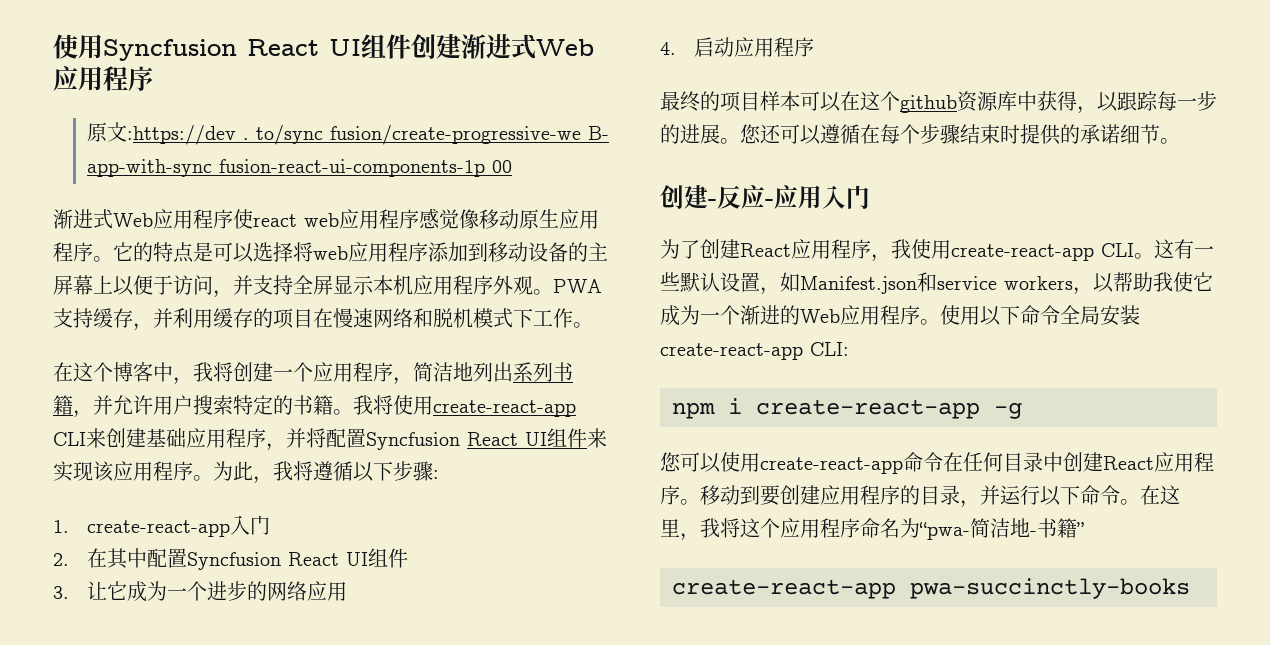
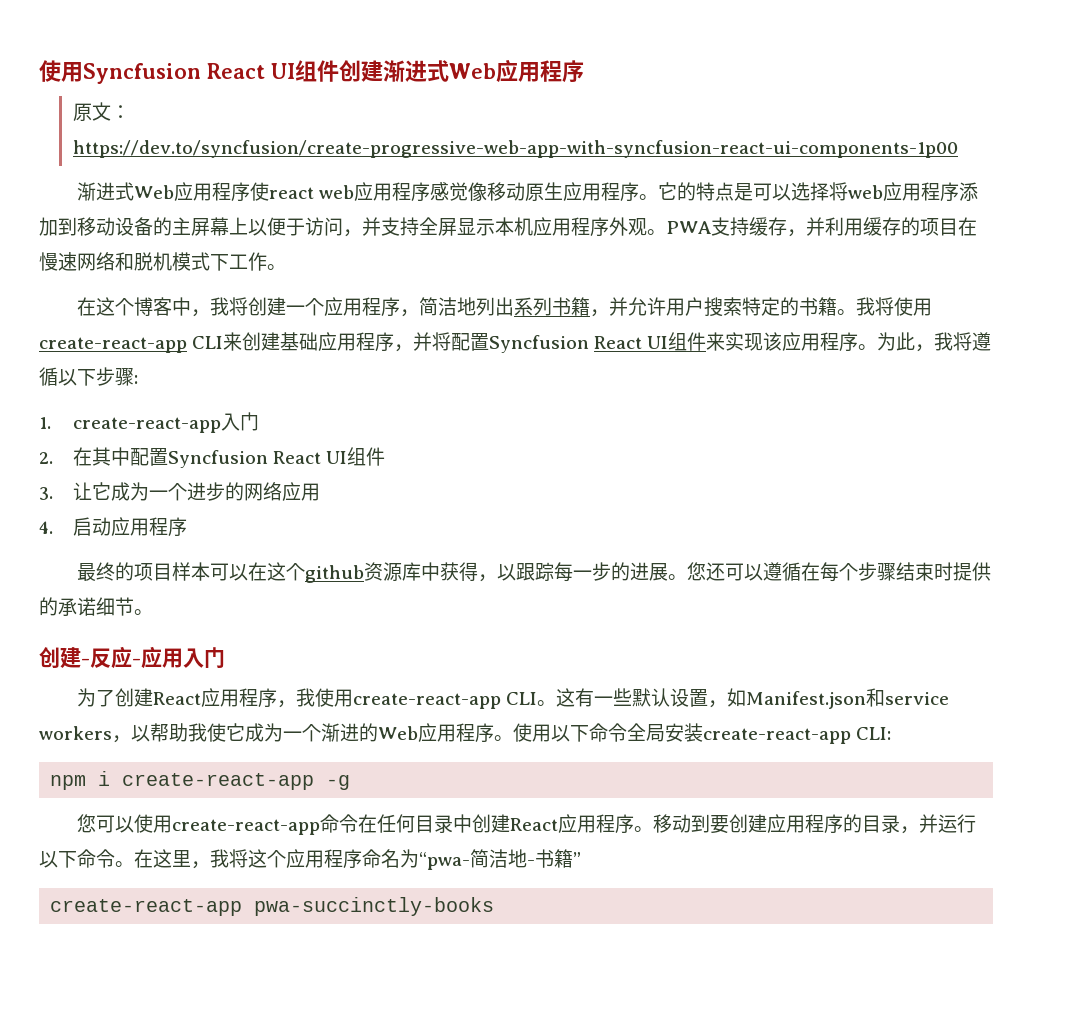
- 原文:https://dev . to/sync fusion/create-progressive-we B- app-with-sync fusion-react-ui-components-1p 00
+ 原文：https://dev.to/syncfusion/create-progressive-web-app-with-syncfusion-react-ui-components-1p00

